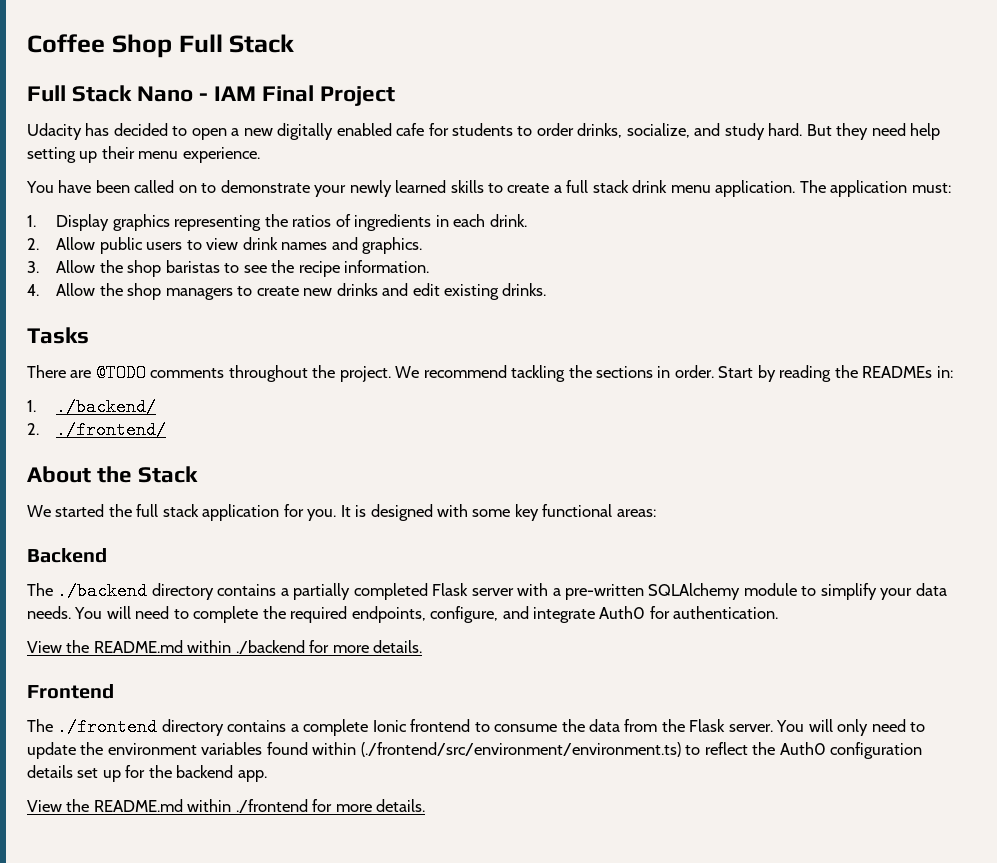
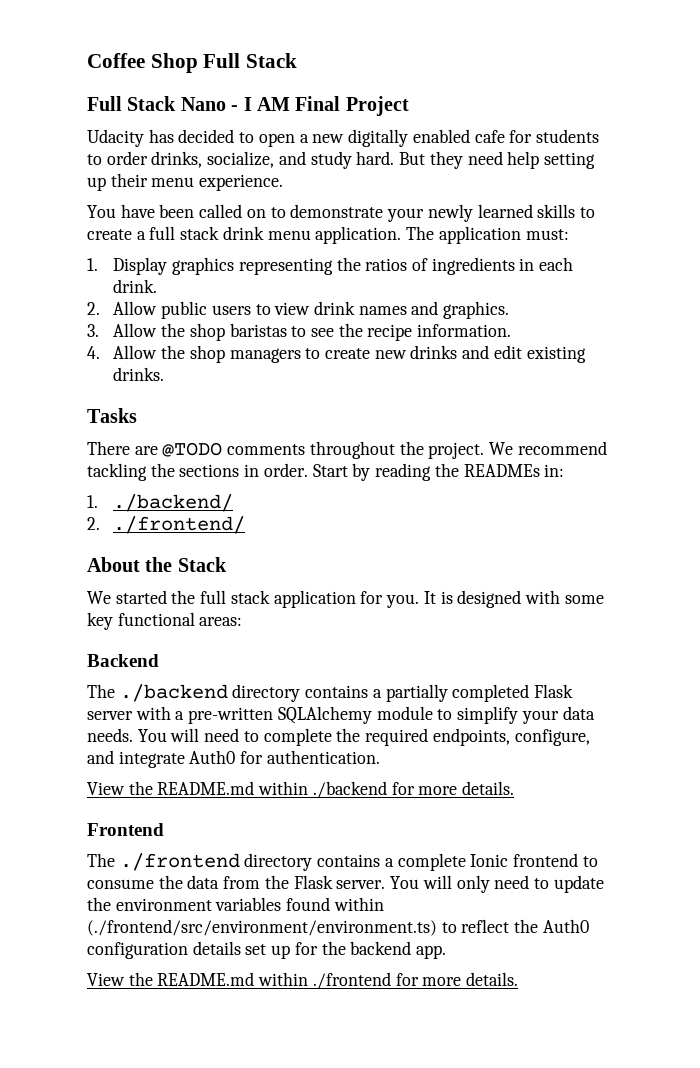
- Full Stack Nano - IAM Final Project
+ Full Stack Nano - I AM Final Project

